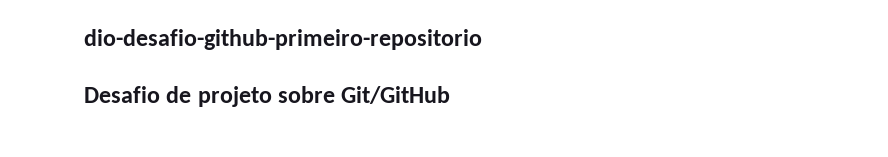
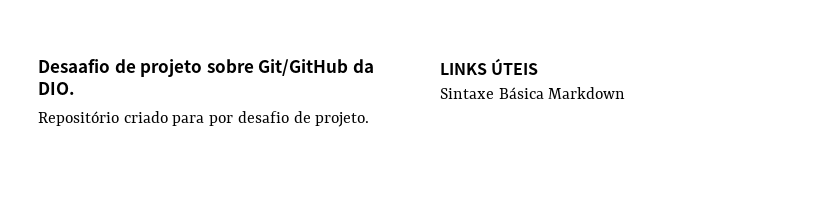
- dio-desafio-github-primeiro-repositorio
- Desafio de projeto sobre Git/GitHub
+ Desaafio de projeto sobre Git/GitHub da DIO.
+ Repositório criado para por desafio de projeto.
+ LINKS ÚTEIS
+ Sintaxe Básica Markdown

